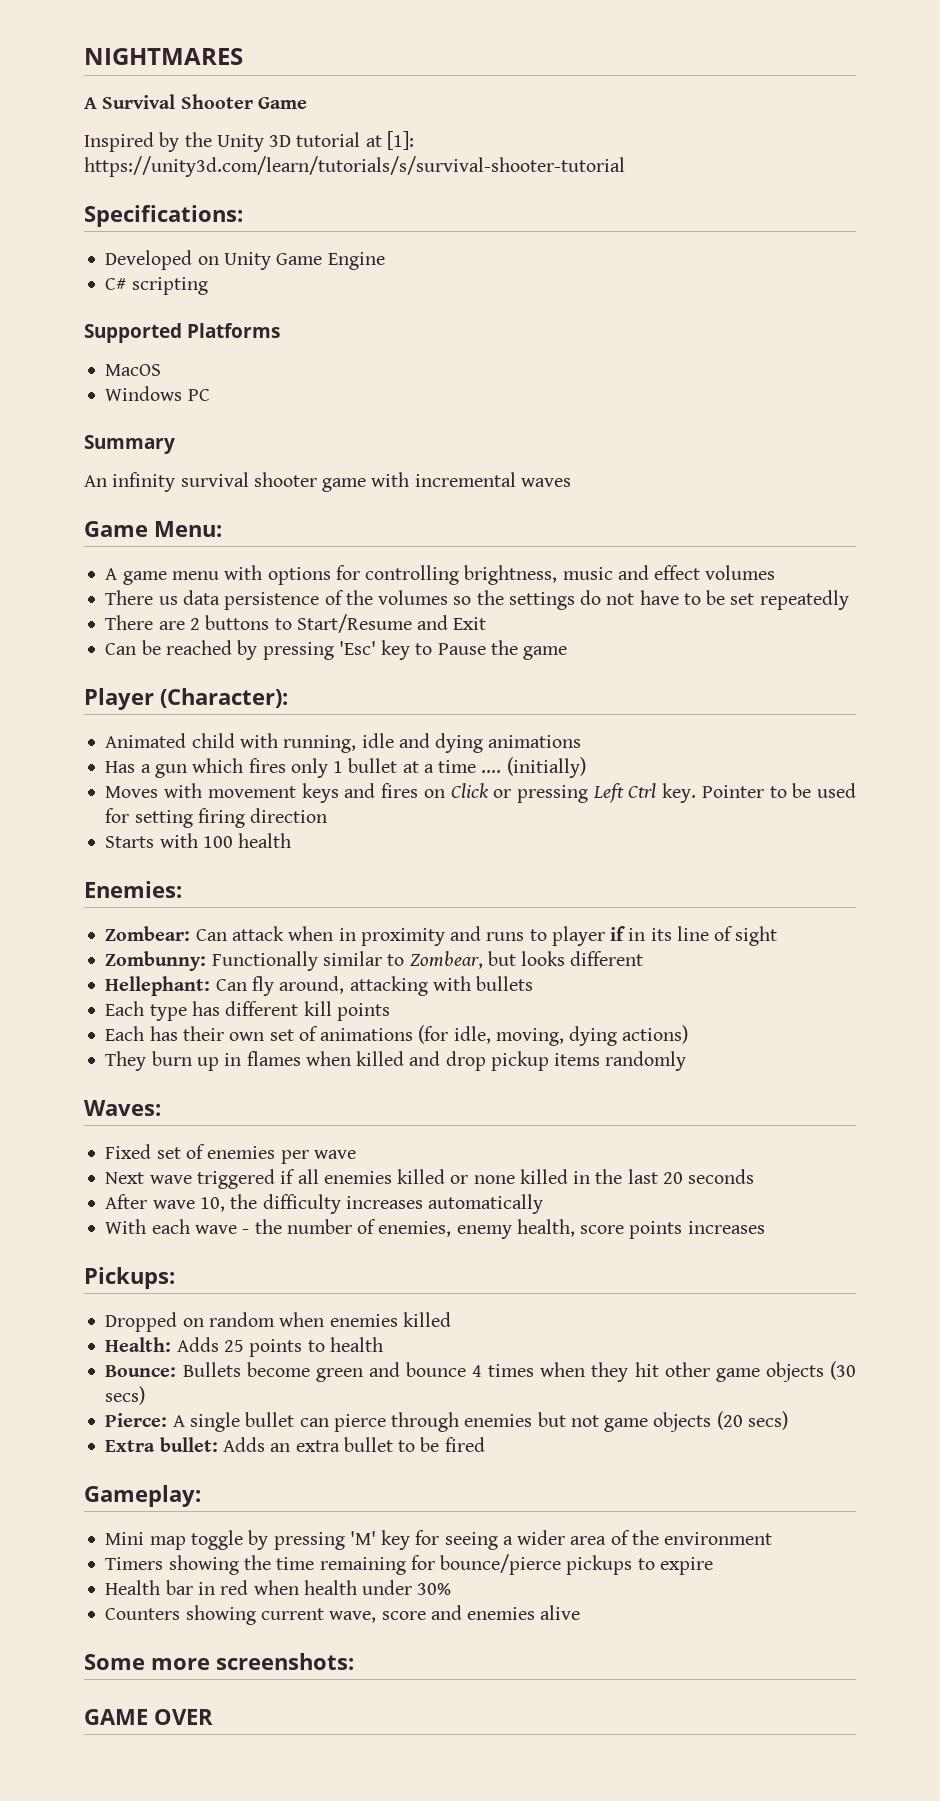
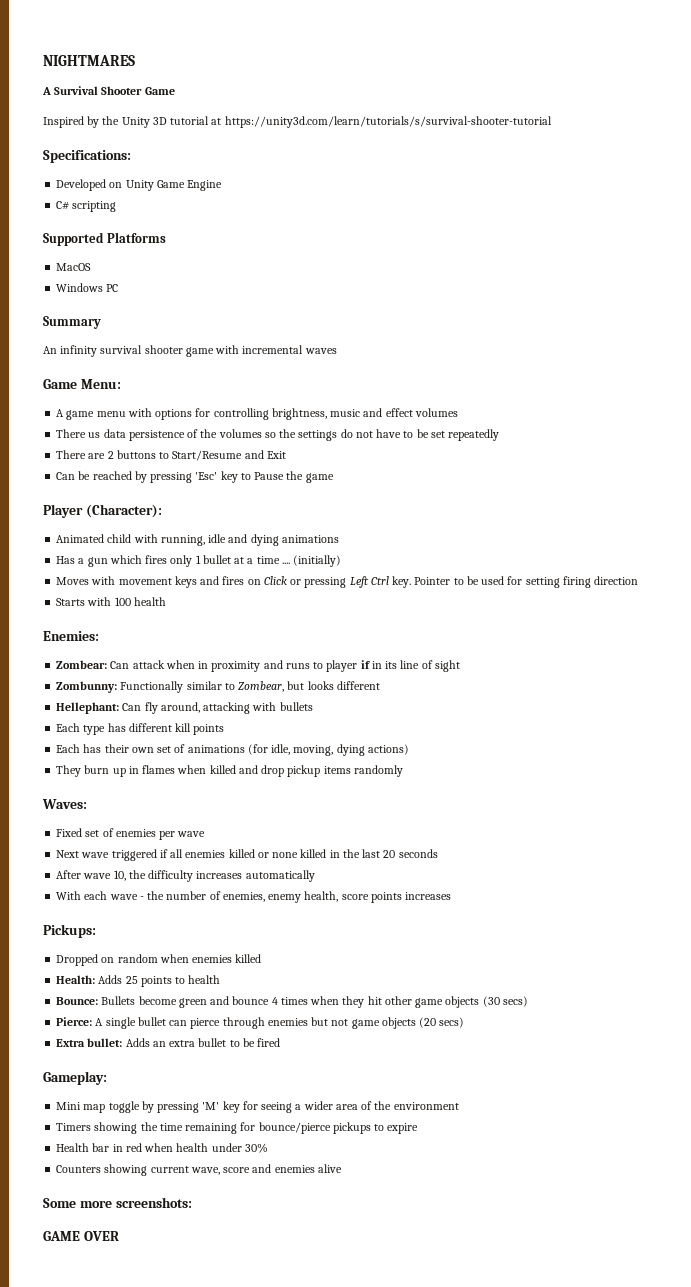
- Inspired by the Unity 3D tutorial at [1]: https://unity3d.com/learn/tutorials/s/survival-shooter-tutorial
+ Inspired by the Unity 3D tutorial at https://unity3d.com/learn/tutorials/s/survival-shooter-tutorial

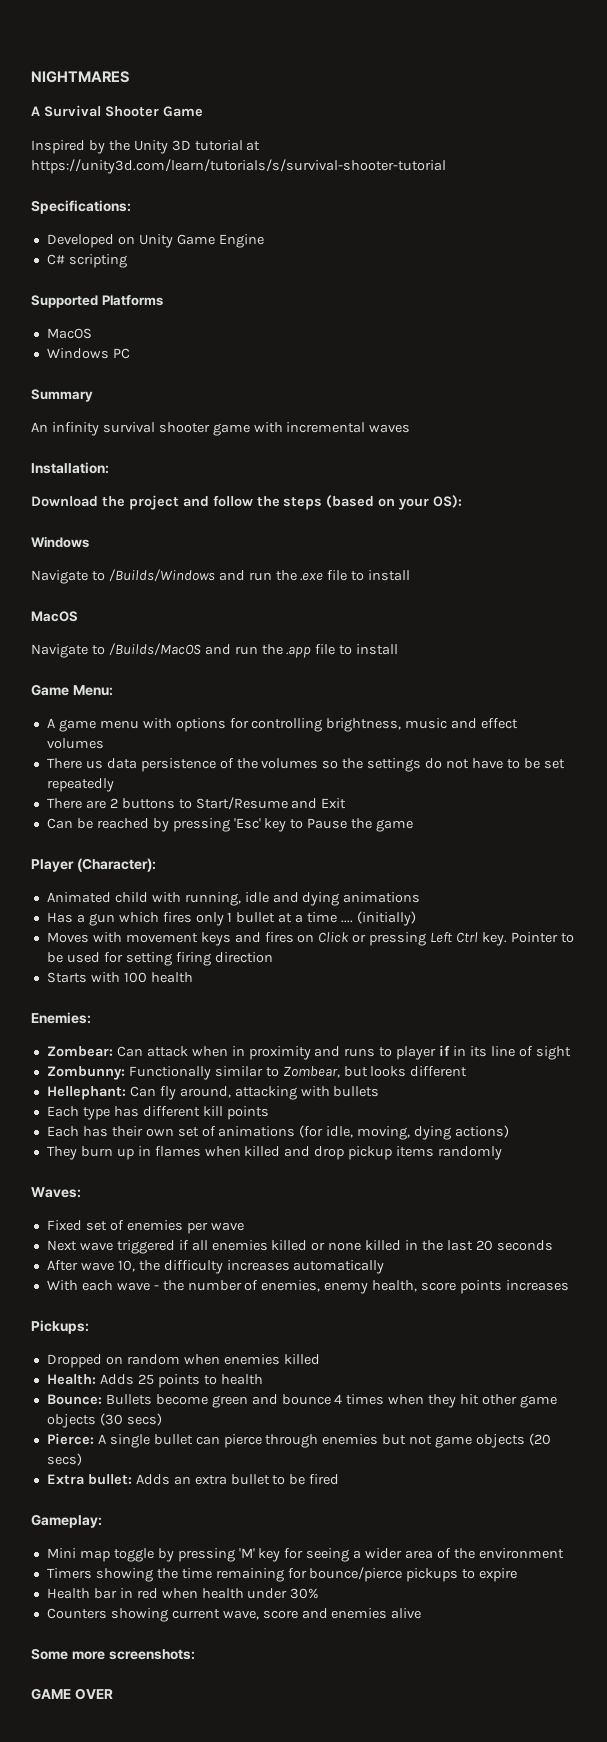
+ Installation:
+ Download the project and follow the steps (based on your OS):
+ Windows
+ Navigate to /Builds/Windows and run the .exe file to install
+ MacOS
+ Navigate to /Builds/MacOS and run the .app file to install

